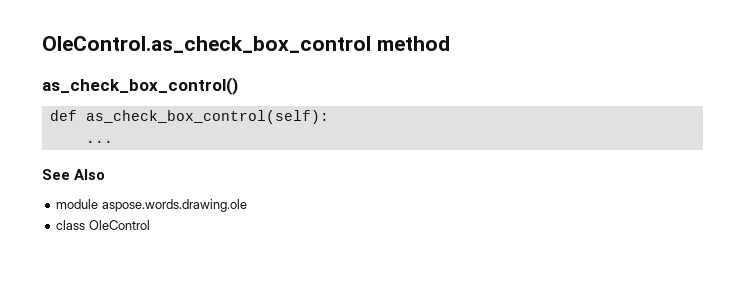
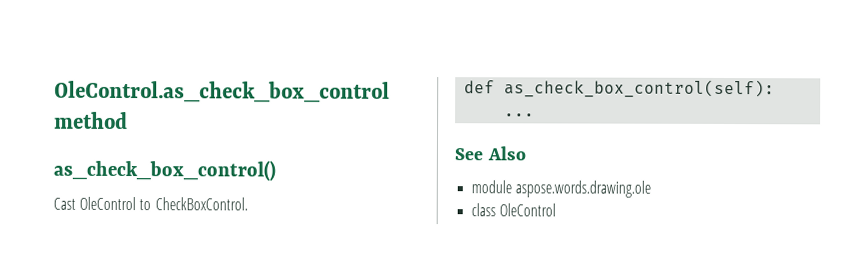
+ Cast OleControl to CheckBoxControl.

